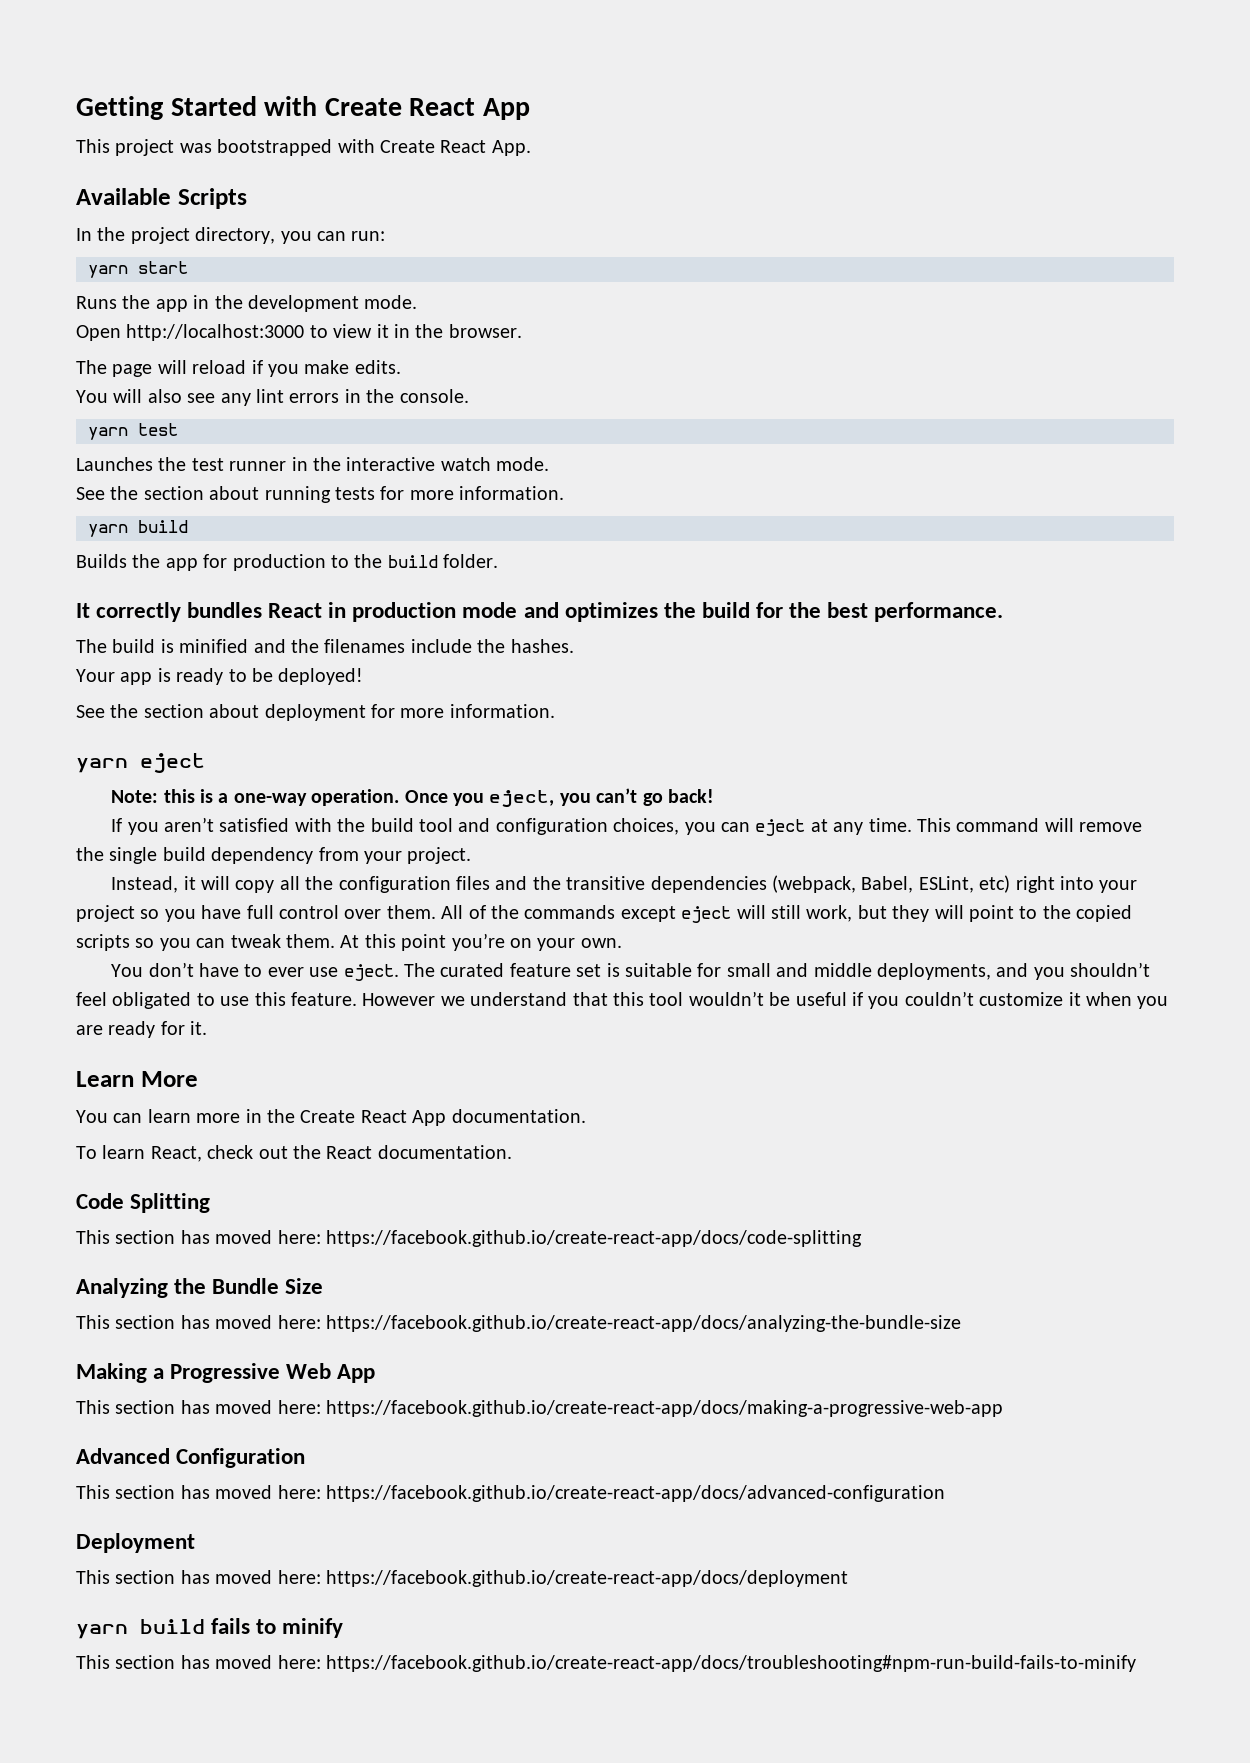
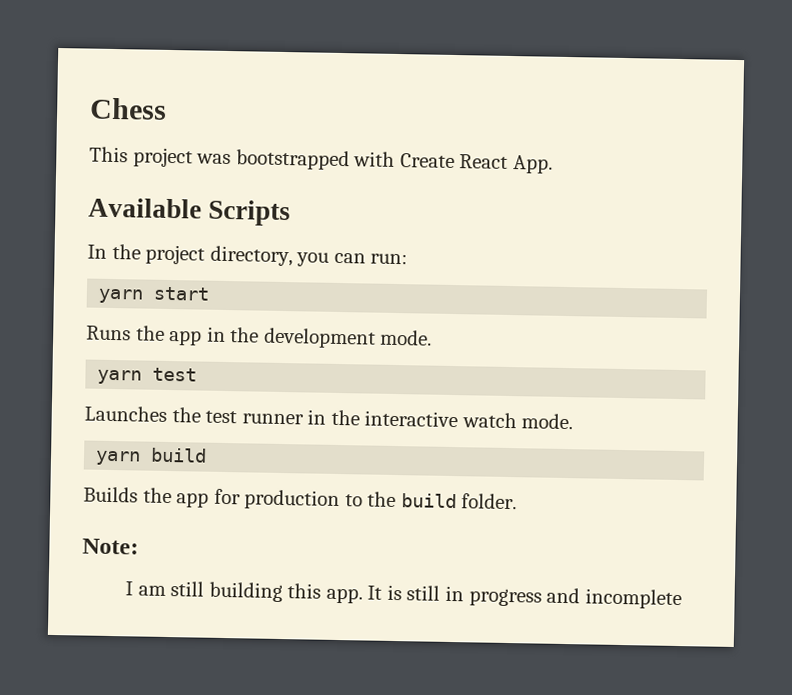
- Getting Started with Create React App
+ Chess
- Open http://localhost:3000 to view it in the browser.
- The page will reload if you make edits.
- You will also see any lint errors in the console.
- See the section about running tests for more information.
- It correctly bundles React in production mode and optimizes the build for the best performance.
- The build is minified and the filenames include the hashes.
- Your app is ready to be deployed!
- See the section about deployment for more information.
- yarn eject
- Note: this is a one-way operation. Once you eject, you can’t go back!
- If you aren’t satisfied with the build tool and configuration choices, you can eject at any time. This command will remove the single build dependency from your project.
- Instead, it will copy all the configuration files and the transitive dependencies (webpack, Babel, ESLint, etc) right into your project so you have full control over them. All of the commands except eject will still work, but they will point to the copied scripts so you can tweak them. At this point you’re on your own.
- You don’t have to ever use eject. The curated feature set is suitable for small and middle deployments, and you shouldn’t feel obligated to use this feature. However we understand that this tool wouldn’t be useful if you couldn’t customize it when you are ready for it.
- Learn More
- You can learn more in the Create React App documentation.
- To learn React, check out the React documentation.
- Code Splitting
- This section has moved here: https://facebook.github.io/create-react-app/docs/code-splitting
- Analyzing the Bundle Size
- This section has moved here: https://facebook.github.io/create-react-app/docs/analyzing-the-bundle-size
- Making a Progressive Web App
- This section has moved here: https://facebook.github.io/create-react-app/docs/making-a-progressive-web-app
- Advanced Configuration
- This section has moved here: https://facebook.github.io/create-react-app/docs/advanced-configuration
- Deployment
- This section has moved here: https://facebook.github.io/create-react-app/docs/deployment
- yarn build fails to minify
- This section has moved here: https://facebook.github.io/create-react-app/docs/troubleshooting#npm-run-build-fails-to-minify
+ Note:
+ I am still building this app. It is still in progress and incomplete

